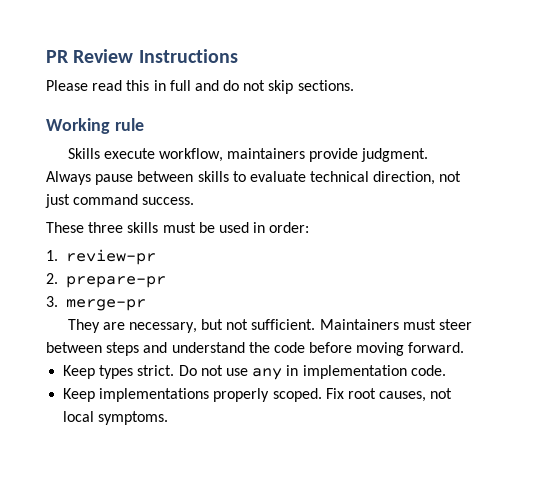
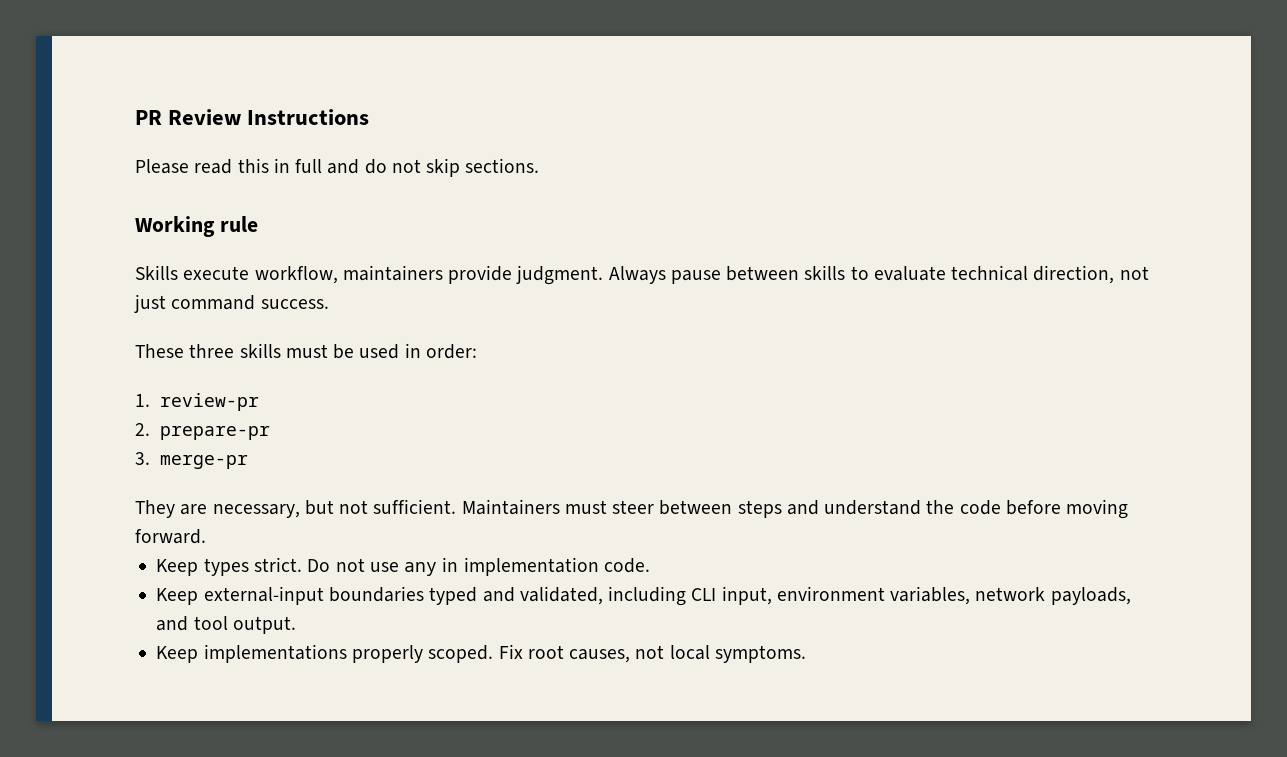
+ Keep external-input boundaries typed and validated, including CLI input, environment variables, network payloads, and tool output.

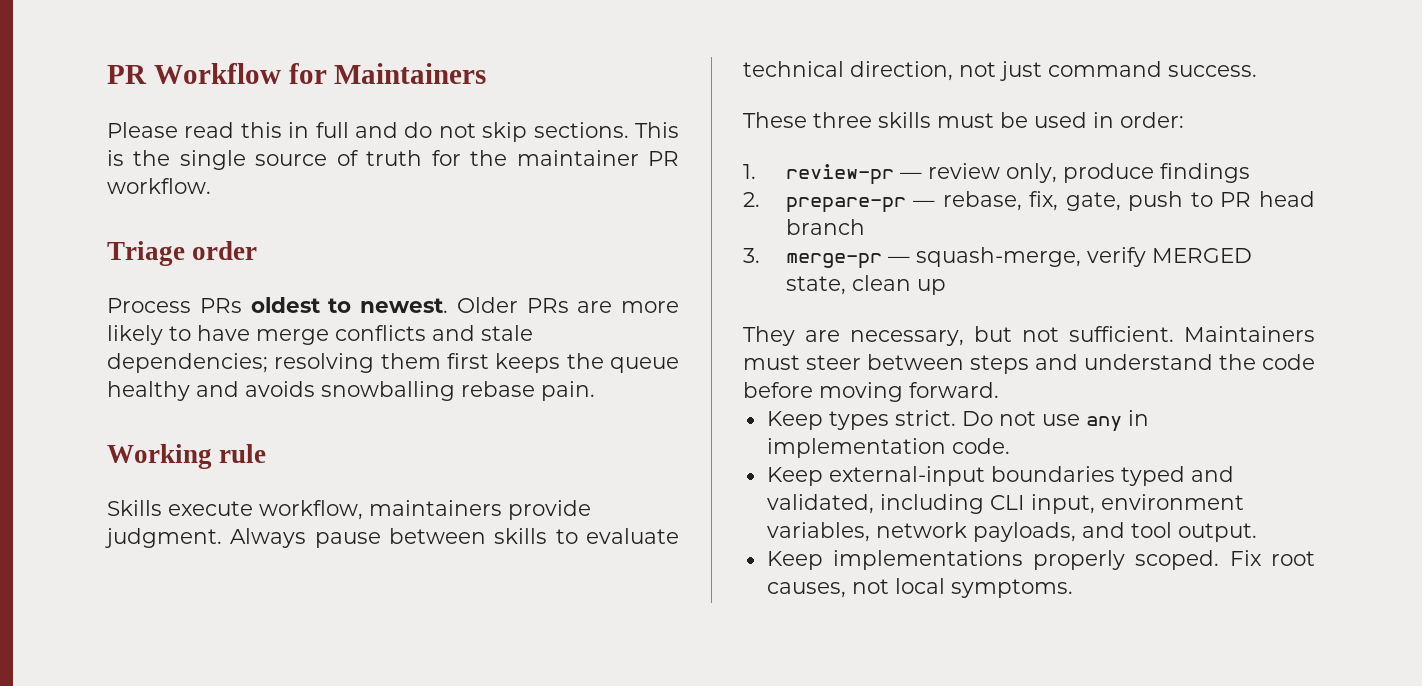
- PR Review Instructions
+ PR Workflow for Maintainers
+ This is the single source of truth for the maintainer PR workflow.
+ Triage order
+ Process PRs oldest to newest. Older PRs are more likely to have merge conflicts and stale dependencies; resolving them first keeps the queue healthy and avoids snowballing rebase pain.
- 1. review-pr
- 2. prepare-pr
- 3. merge-pr
+ 1. review-pr — review only, produce findings
+ 2. prepare-pr — rebase, fix, gate, push to PR head branch
+ 3. merge-pr — squash-merge, verify MERGED state, clean up

